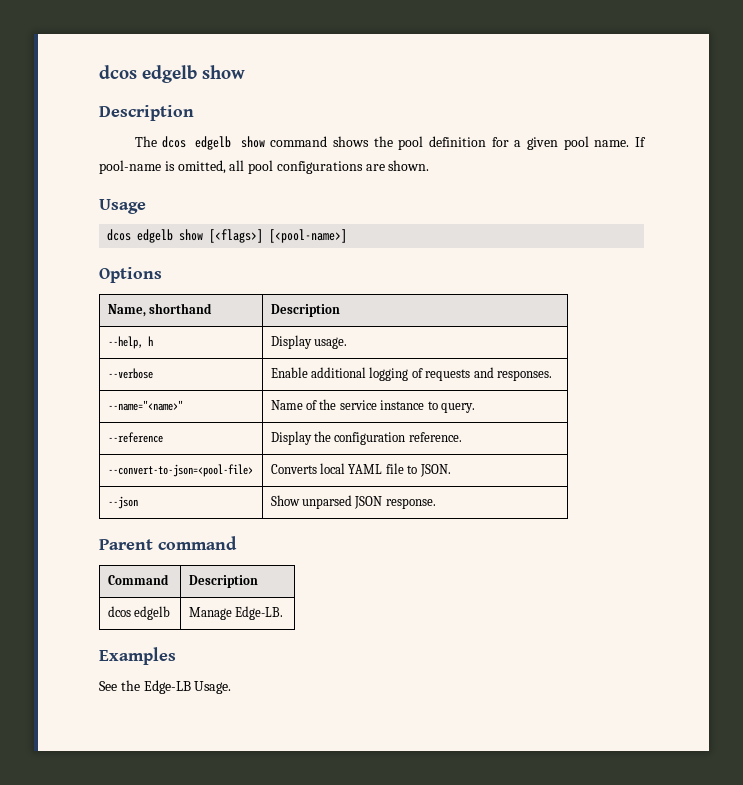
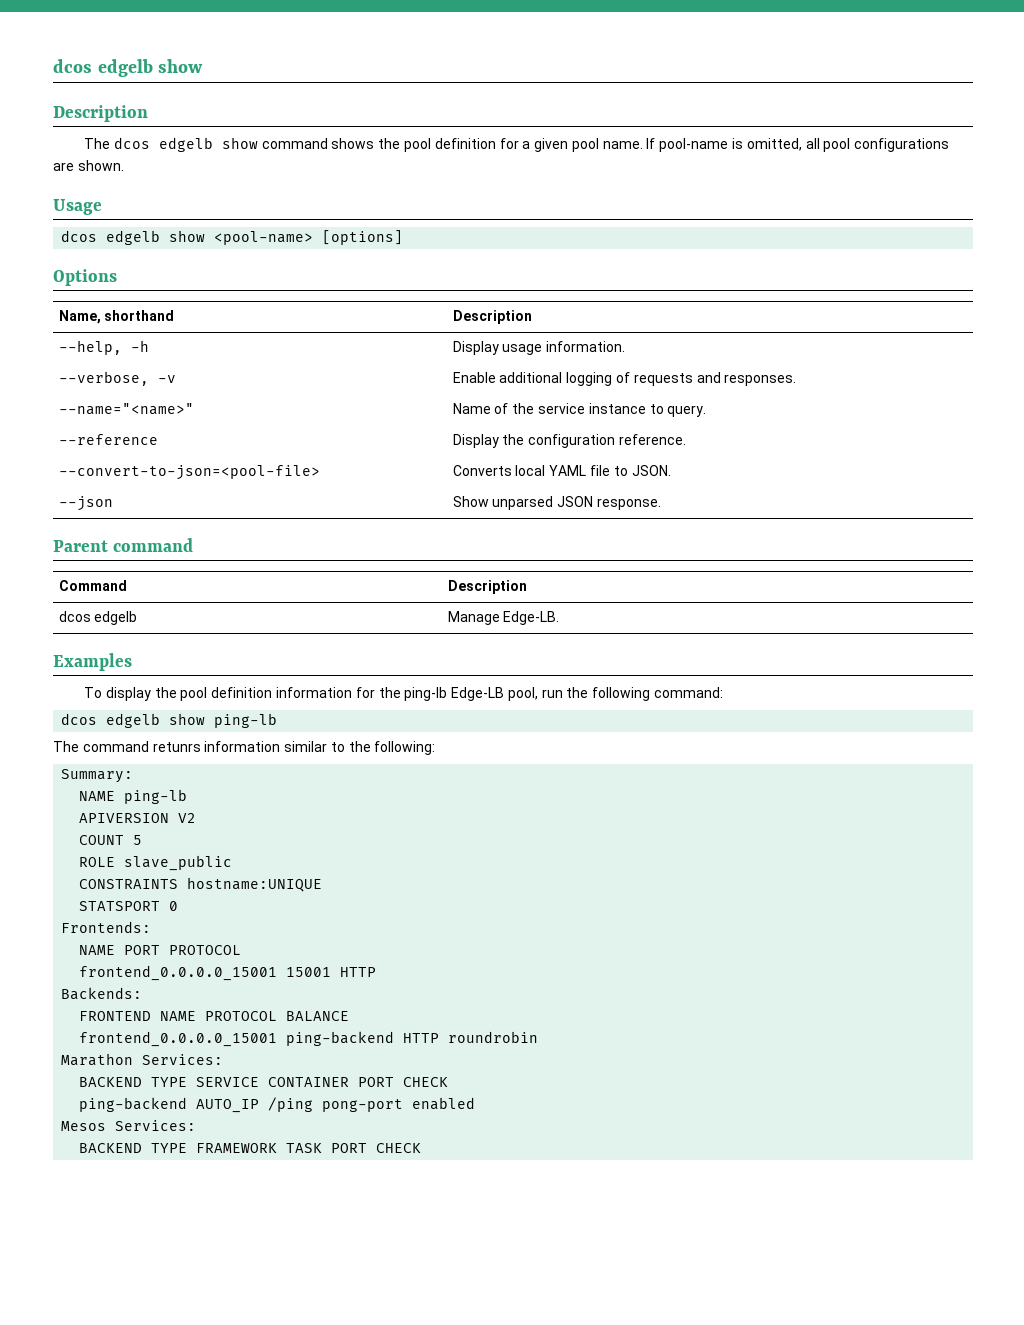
- dcos edgelb show [<flags>] [<pool-name>]
+ dcos edgelb show <pool-name> [options]
- --help, h | Display usage.
- --verbose | Enable additional logging of requests and responses.
+ --help, -h | Display usage information.
+ --verbose, -v | Enable additional logging of requests and responses.
- See the Edge-LB Usage.
+ To display the pool definition information for the ping-lb Edge-LB pool, run the following command:
+ dcos edgelb show ping-lb
+ The command retunrs information similar to the following:
+ Summary:
+ NAME ping-lb
+ APIVERSION V2
+ COUNT 5
+ ROLE slave_public
+ CONSTRAINTS hostname:UNIQUE
+ STATSPORT 0
+ Frontends:
+ NAME PORT PROTOCOL
+ frontend_0.0.0.0_15001 15001 HTTP
+ Backends:
+ FRONTEND NAME PROTOCOL BALANCE
+ frontend_0.0.0.0_15001 ping-backend HTTP roundrobin
+ Marathon Services:
+ BACKEND TYPE SERVICE CONTAINER PORT CHECK
+ ping-backend AUTO_IP /ping pong-port enabled
+ Mesos Services:
+ BACKEND TYPE FRAMEWORK TASK PORT CHECK

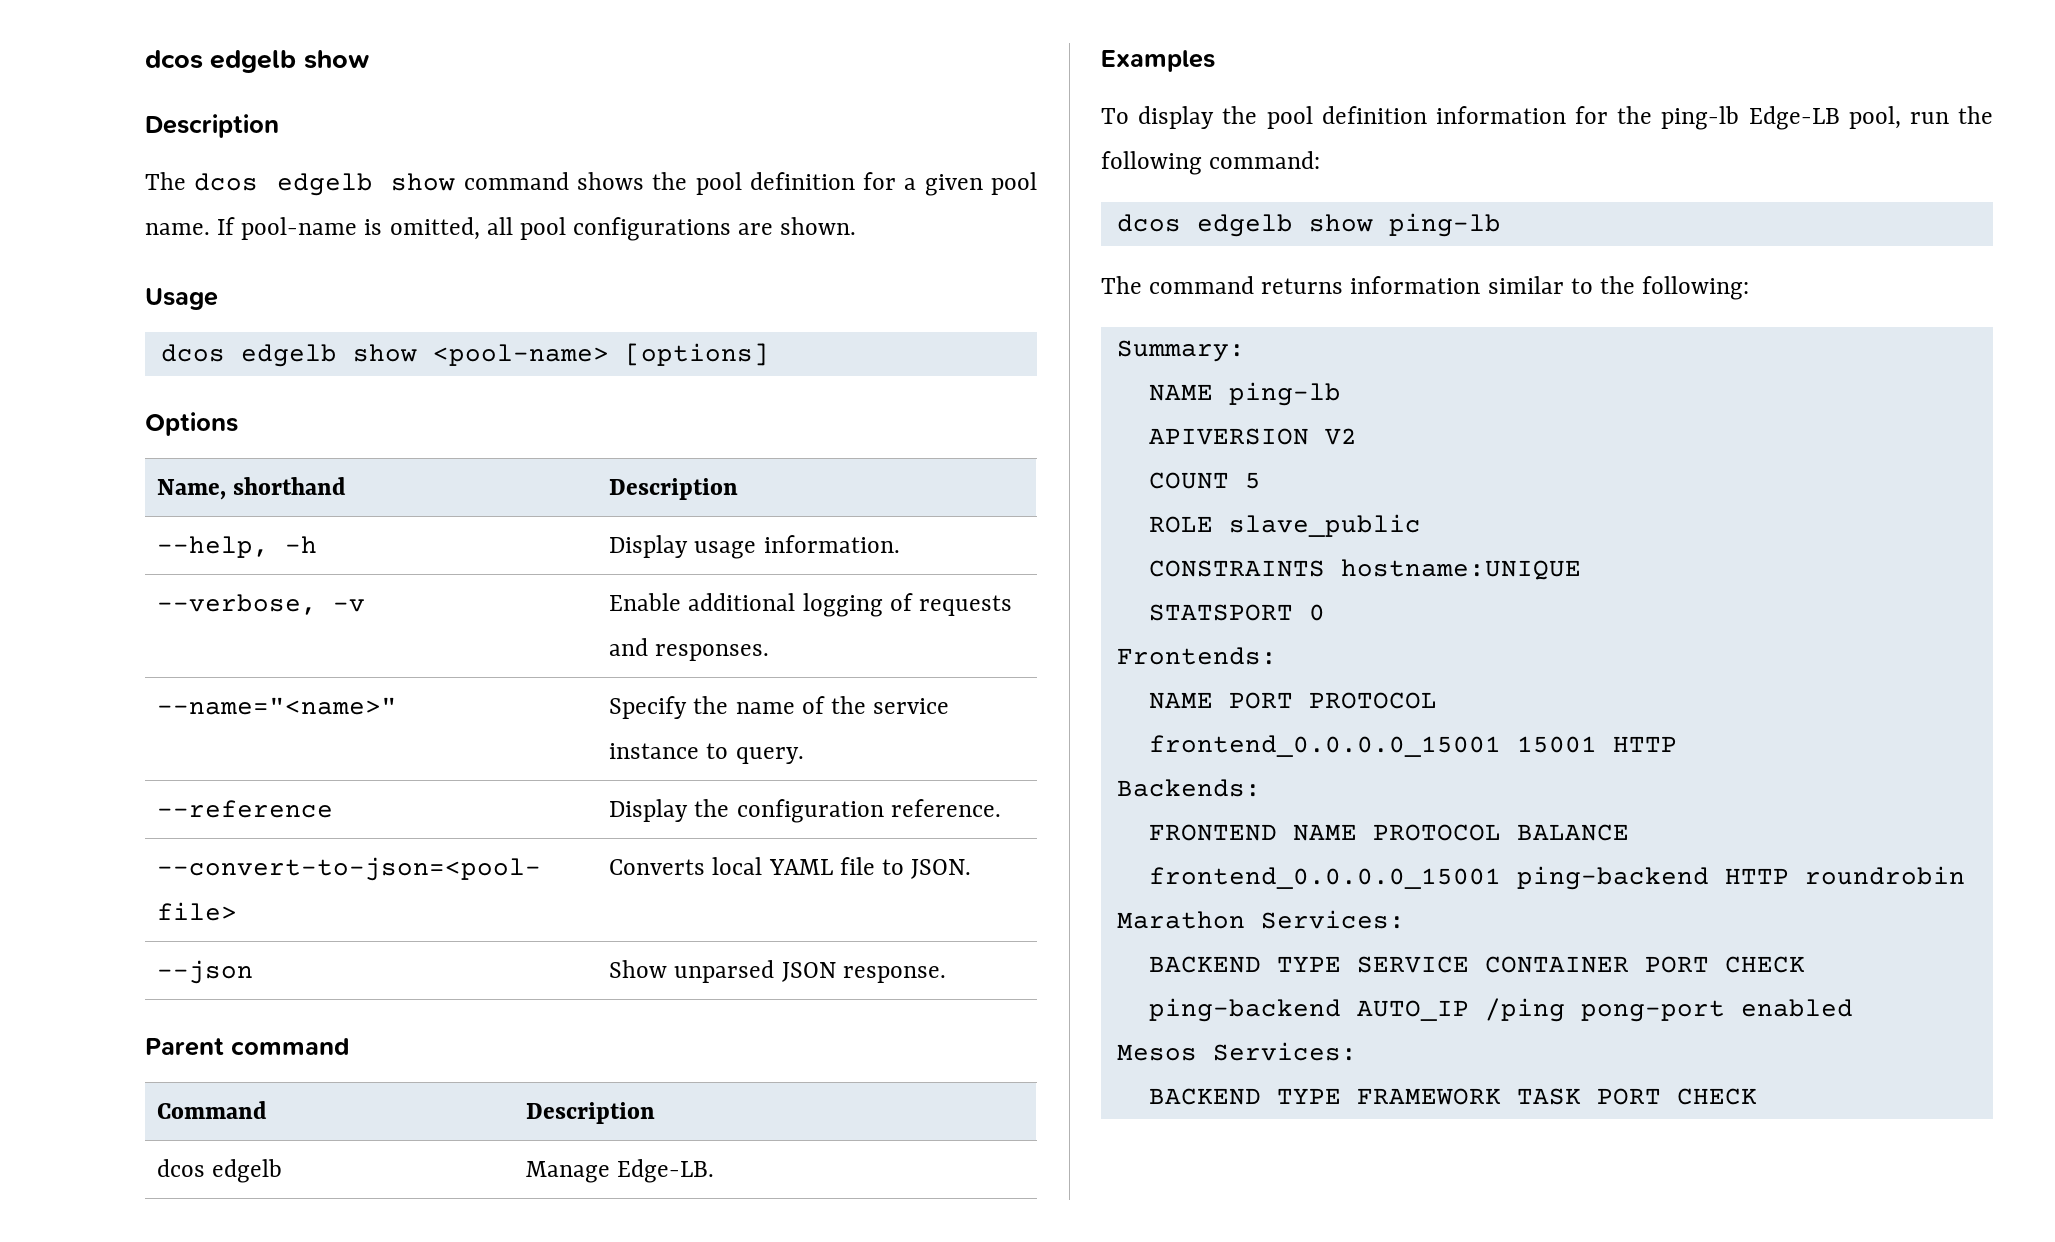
- --name="<name>" | Name of the service instance to query.
+ --name="<name>" | Specify the name of the service instance to query.
- The command retunrs information similar to the following:
+ The command returns information similar to the following:

